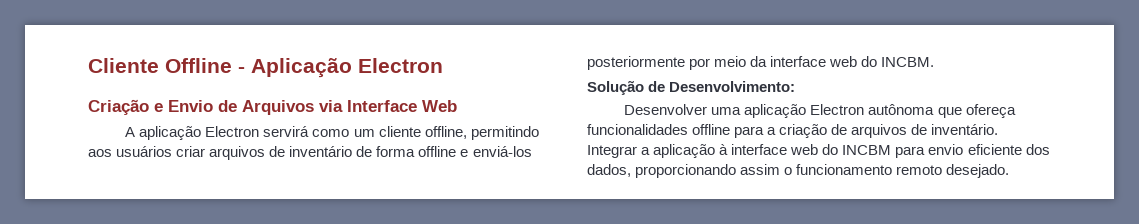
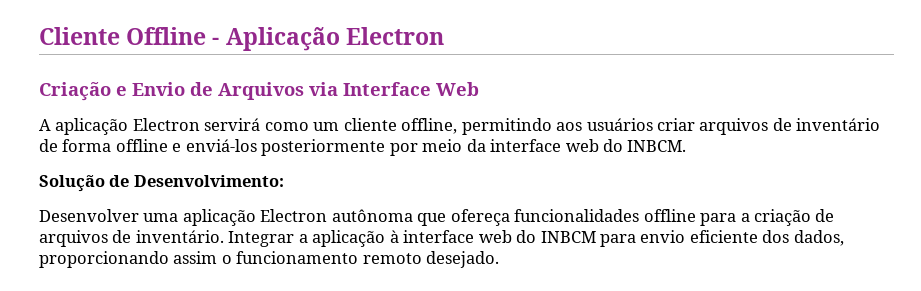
- A aplicação Electron servirá como um cliente offline, permitindo aos usuários criar arquivos de inventário de forma offline e enviá-los posteriormente por meio da interface web do INCBM.
+ A aplicação Electron servirá como um cliente offline, permitindo aos usuários criar arquivos de inventário de forma offline e enviá-los posteriormente por meio da interface web do INBCM.
- Integrar a aplicação à interface web do INCBM para envio eficiente dos dados, proporcionando assim o funcionamento remoto desejado.
+ Integrar a aplicação à interface web do INBCM para envio eficiente dos dados, proporcionando assim o funcionamento remoto desejado.

